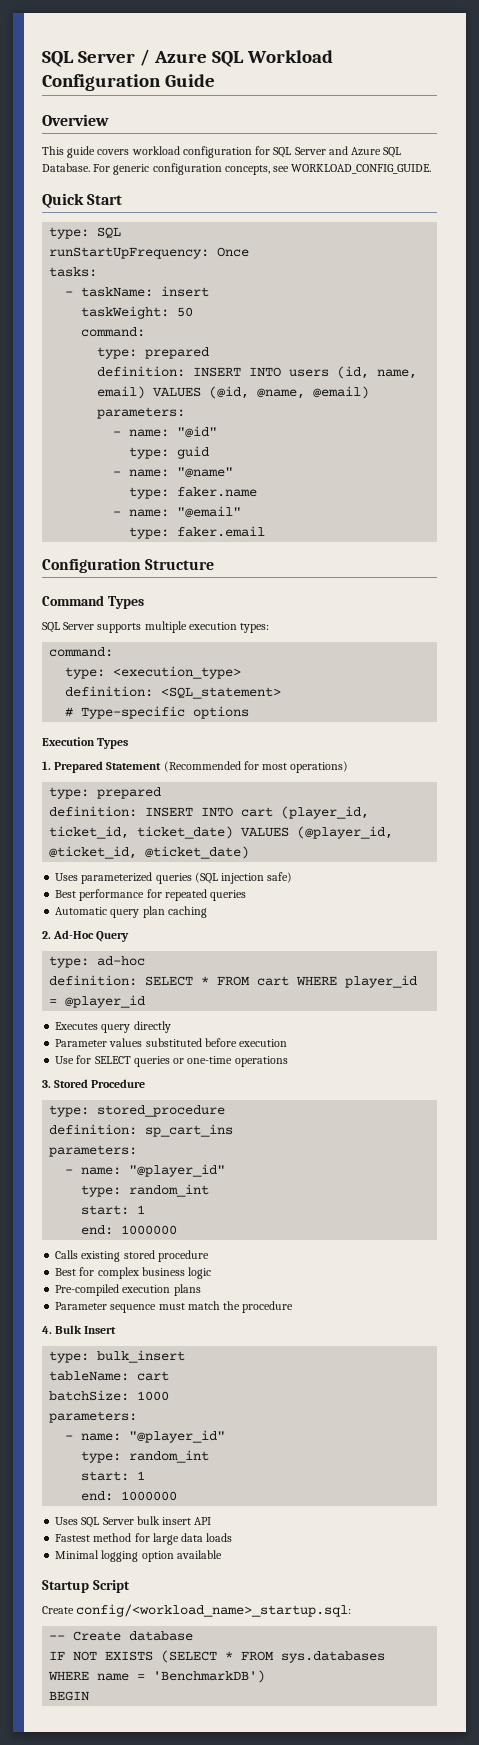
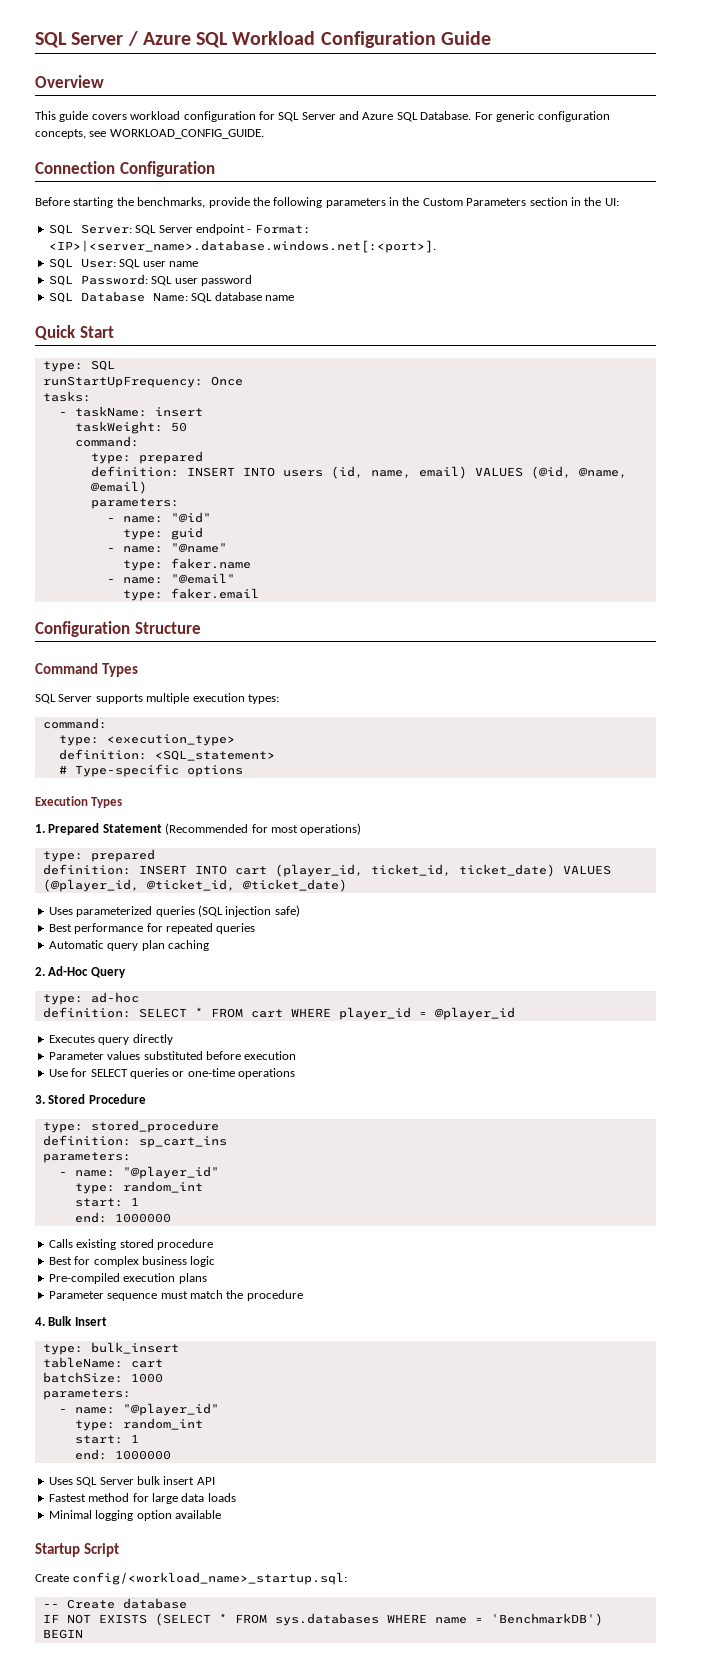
+ Connection Configuration
+ Before starting the benchmarks, provide the following parameters in the Custom Parameters section in the UI:
+ SQL Server: SQL Server endpoint - Format: <IP>|<server_name>.database.windows.net[:<port>].
+ SQL User: SQL user name
+ SQL Password: SQL user password
+ SQL Database Name: SQL database name

